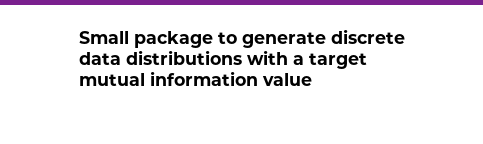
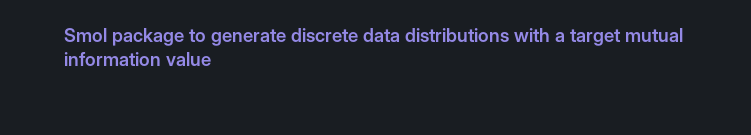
- Small package to generate discrete data distributions with a target mutual information value
+ Smol package to generate discrete data distributions with a target mutual information value

